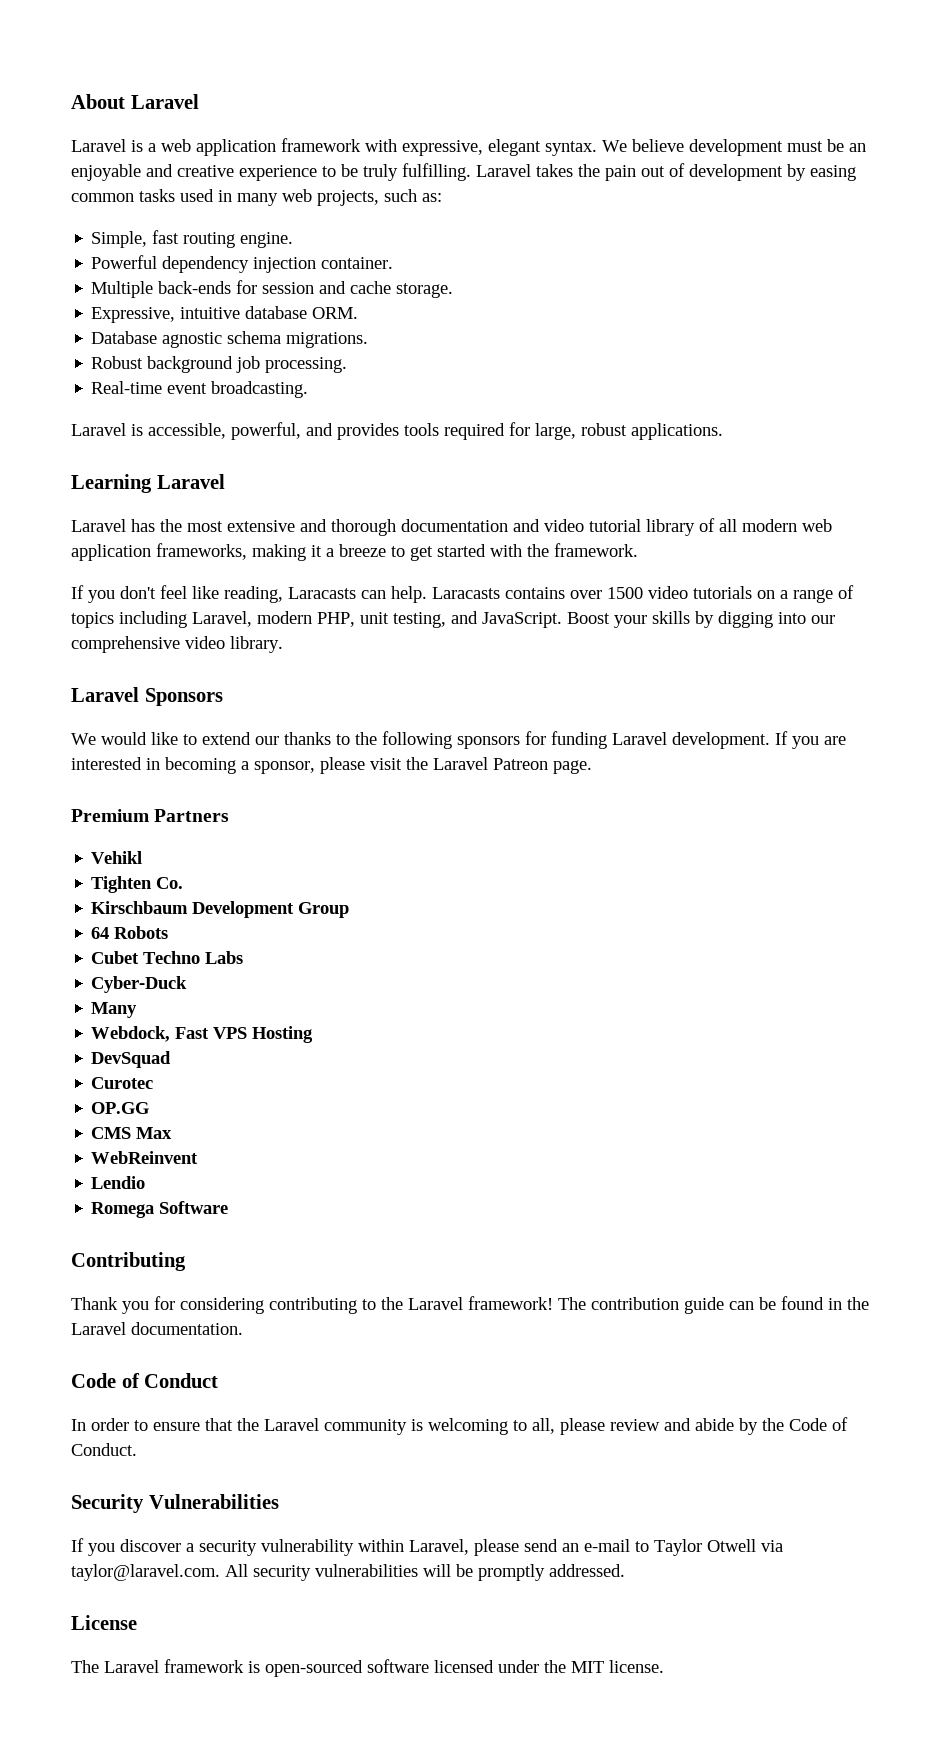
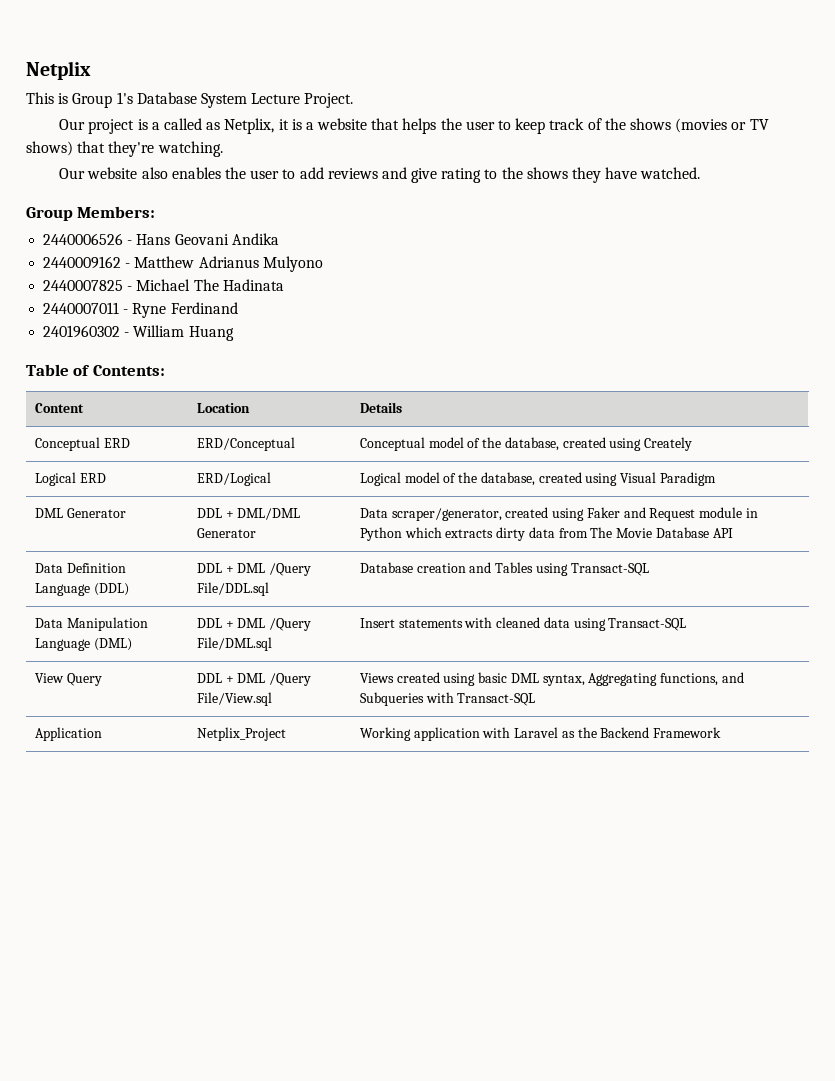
- About Laravel
- Laravel is a web application framework with expressive, elegant syntax. We believe development must be an enjoyable and creative experience to be truly fulfilling. Laravel takes the pain out of development by easing common tasks used in many web projects, such as:
- Simple, fast routing engine.
- Powerful dependency injection container.
- Multiple back-ends for session and cache storage.
- Expressive, intuitive database ORM.
- Database agnostic schema migrations.
- Robust background job processing.
- Real-time event broadcasting.
- Laravel is accessible, powerful, and provides tools required for large, robust applications.
- Learning Laravel
- Laravel has the most extensive and thorough documentation and video tutorial library of all modern web application frameworks, making it a breeze to get started with the framework.
- If you don't feel like reading, Laracasts can help. Laracasts contains over 1500 video tutorials on a range of topics including Laravel, modern PHP, unit testing, and JavaScript. Boost your skills by digging into our comprehensive video library.
- Laravel Sponsors
- We would like to extend our thanks to the following sponsors for funding Laravel development. If you are interested in becoming a sponsor, please visit the Laravel Patreon page.
- Premium Partners
- Vehikl
- Tighten Co.
- Kirschbaum Development Group
- 64 Robots
- Cubet Techno Labs
- Cyber-Duck
- Many
- Webdock, Fast VPS Hosting
- DevSquad
- Curotec
- OP.GG
- CMS Max
- WebReinvent
- Lendio
- Romega Software
- Contributing
- Thank you for considering contributing to the Laravel framework! The contribution guide can be found in the Laravel documentation.
- Code of Conduct
- In order to ensure that the Laravel community is welcoming to all, please review and abide by the Code of Conduct.
- Security Vulnerabilities
- If you discover a security vulnerability within Laravel, please send an e-mail to Taylor Otwell via taylor@laravel.com. All security vulnerabilities will be promptly addressed.
- License
- The Laravel framework is open-sourced software licensed under the MIT license.
+ Netplix
+ This is Group 1's Database System Lecture Project.
+ Our project is a called as Netplix, it is a website that helps the user to keep track of the shows (movies or TV shows) that they're watching.
+ Our website also enables the user to add reviews and give rating to the shows they have watched.
+ Group Members:
+ 2440006526 - Hans Geovani Andika
+ 2440009162 - Matthew Adrianus Mulyono
+ 2440007825 - Michael The Hadinata
+ 2440007011 - Ryne Ferdinand
+ 2401960302 - William Huang
+ Table of Contents:
+ Content | Location | Details
+ Conceptual ERD | ERD/Conceptual | Conceptual model of the database, created using Creately
+ Logical ERD | ERD/Logical | Logical model of the database, created using Visual Paradigm
+ DML Generator | DDL + DML/DML Generator | Data scraper/generator, created using Faker and Request module in Python which extracts dirty data from The Movie Database API
+ Data Definition Language (DDL) | DDL + DML /Query File/DDL.sql | Database creation and Tables using Transact-SQL
+ Data Manipulation Language (DML) | DDL + DML /Query File/DML.sql | Insert statements with cleaned data using Transact-SQL
+ View Query | DDL + DML /Query File/View.sql | Views created using basic DML syntax, Aggregating functions, and Subqueries with Transact-SQL
+ Application | Netplix_Project | Working application with Laravel as the Backend Framework

